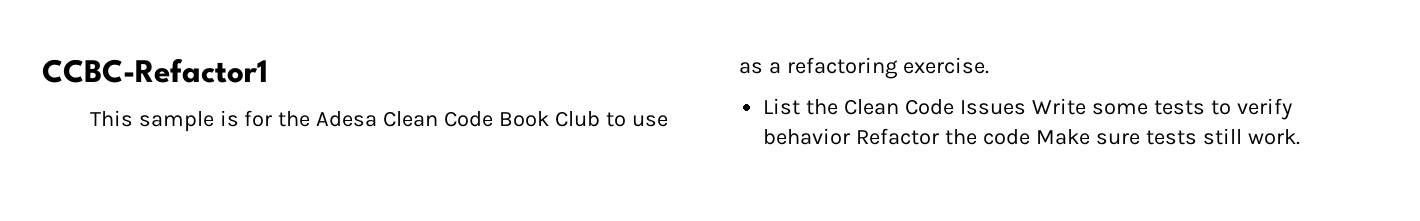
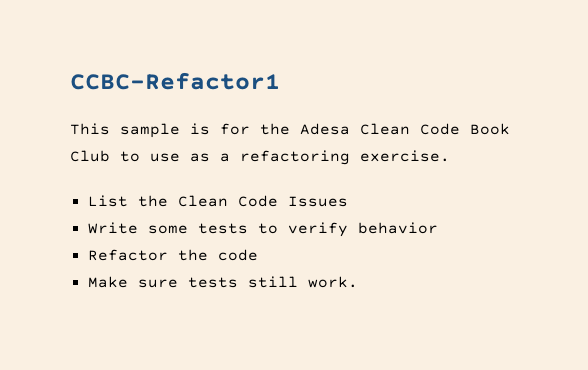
- List the Clean Code Issues Write some tests to verify behavior Refactor the code Make sure tests still work.
+ List the Clean Code Issues
+ Write some tests to verify behavior
+ Refactor the code
+ Make sure tests still work.

